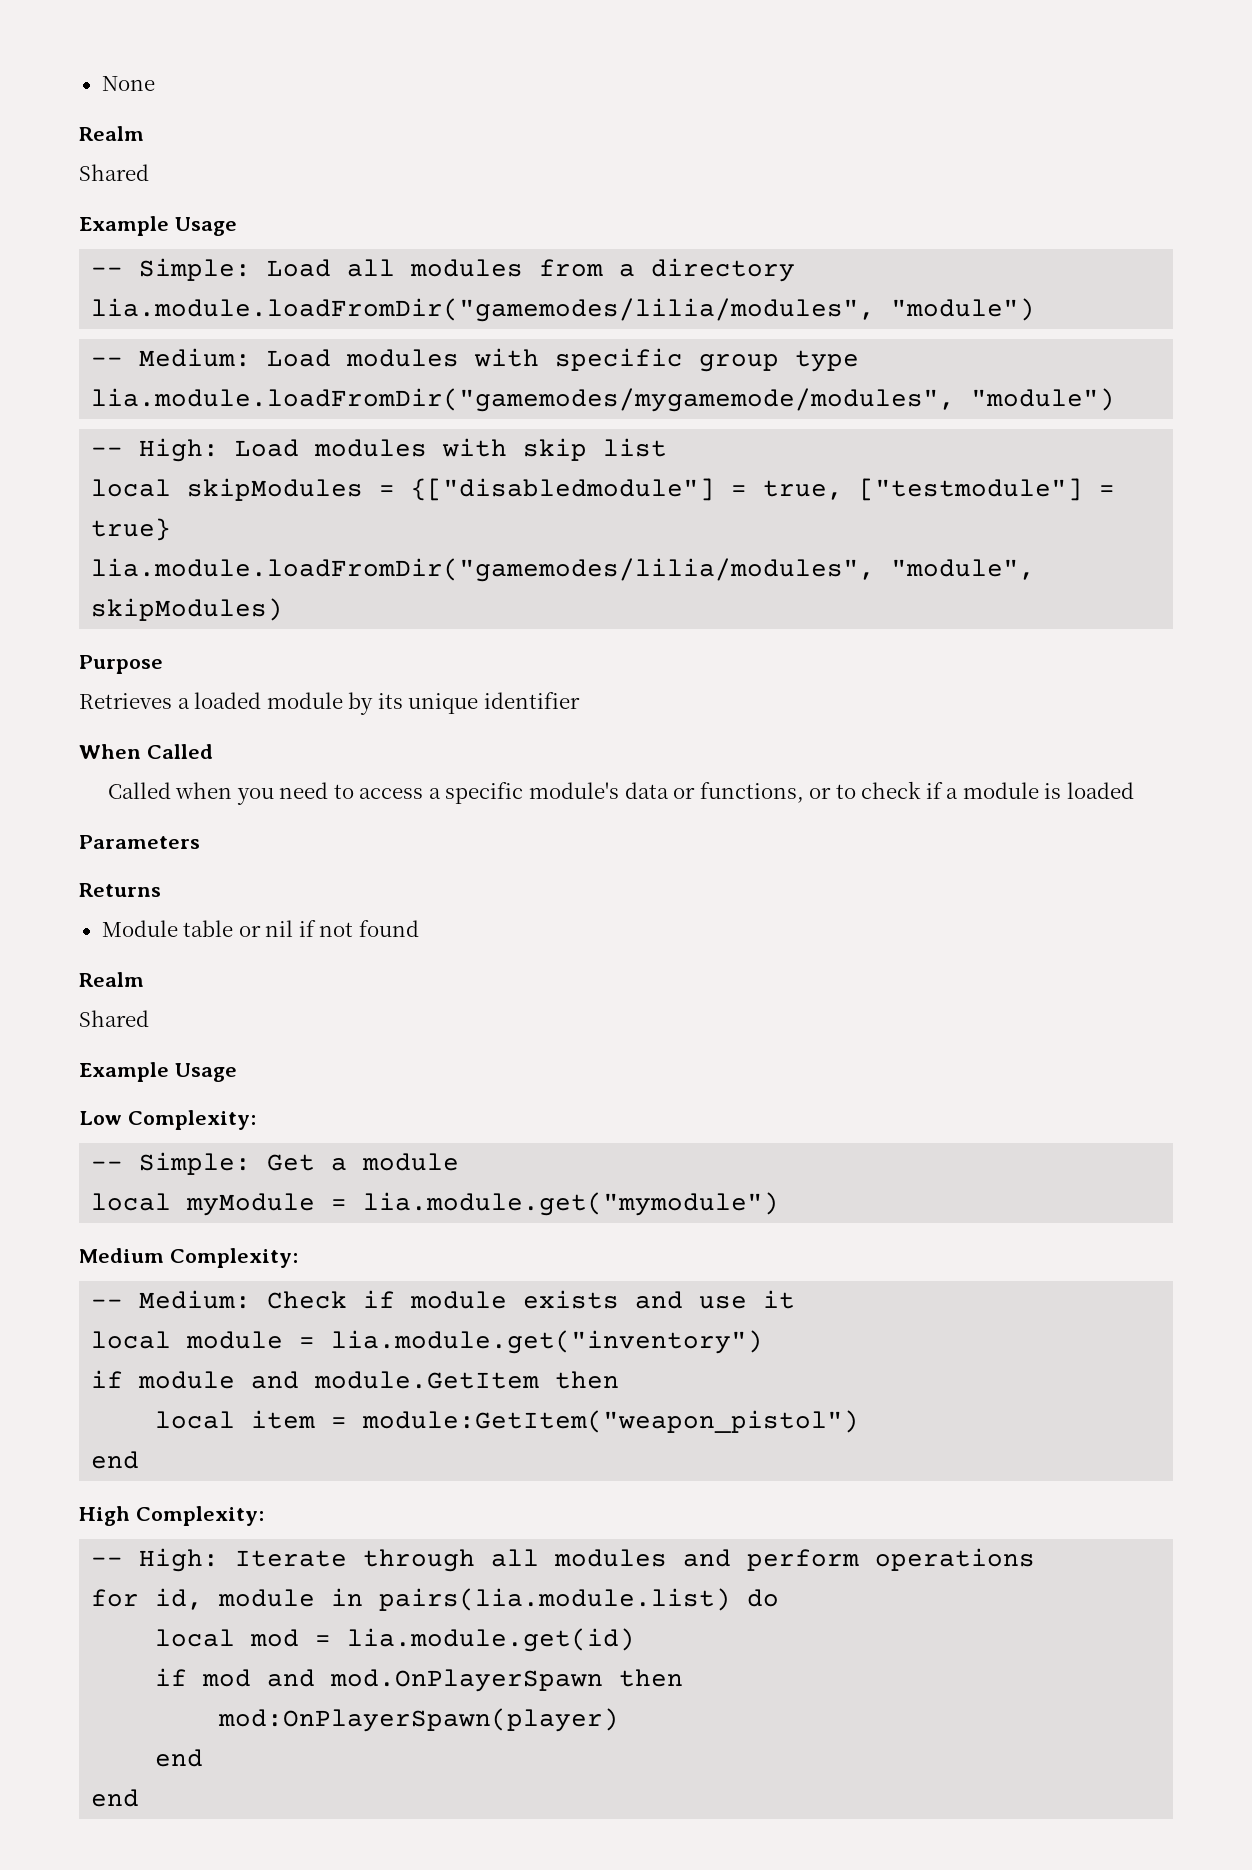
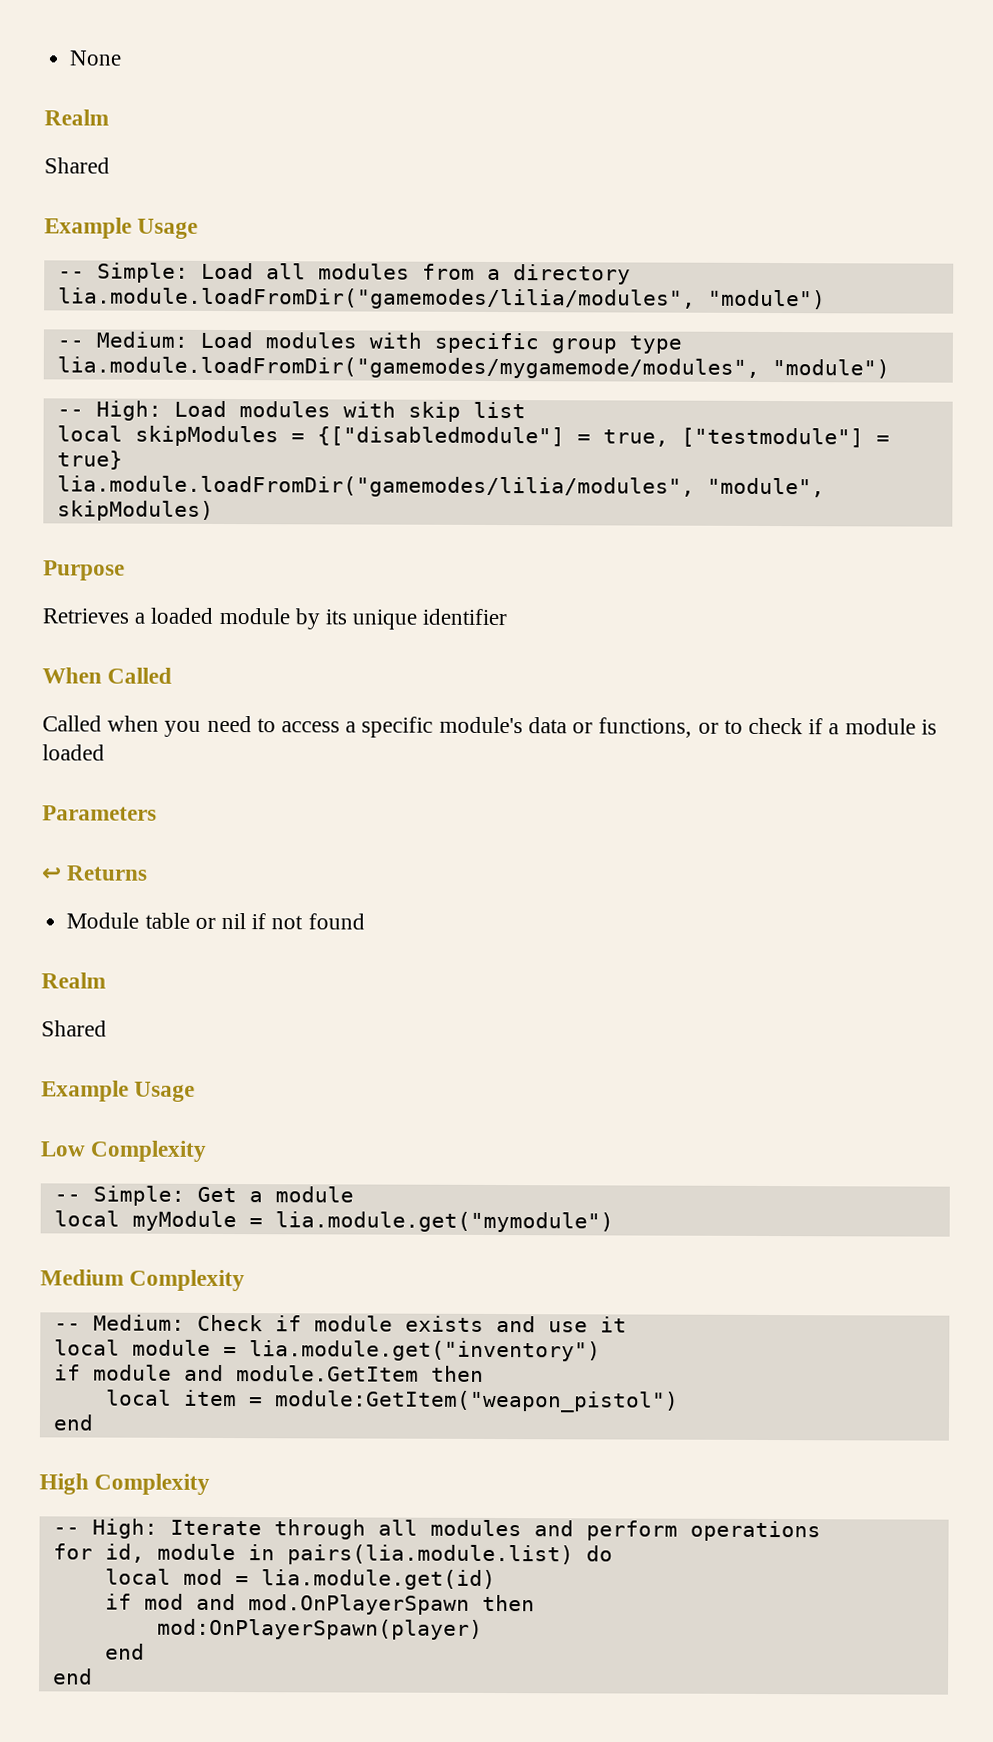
- Returns
+ ↩ Returns
- Low Complexity:
+ Low Complexity
- Medium Complexity:
+ Medium Complexity
- High Complexity:
+ High Complexity

